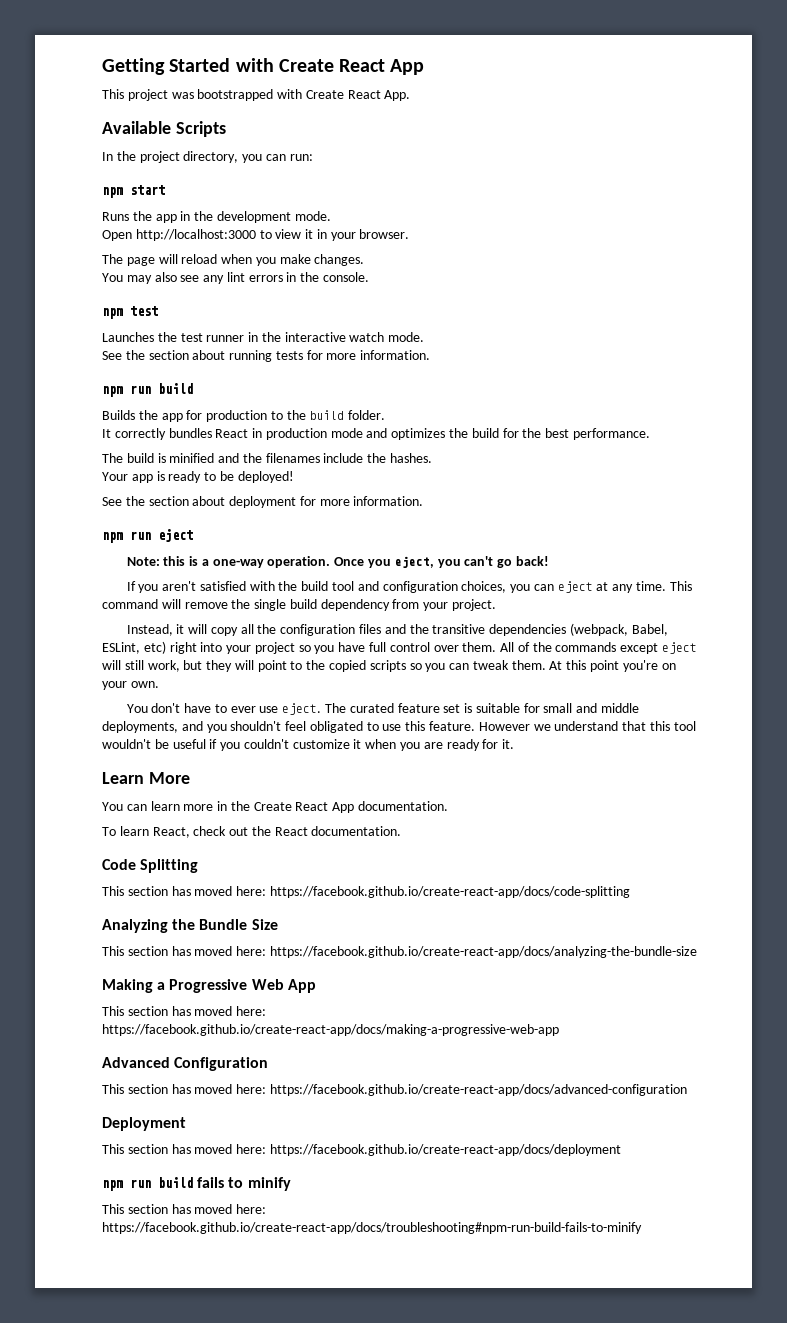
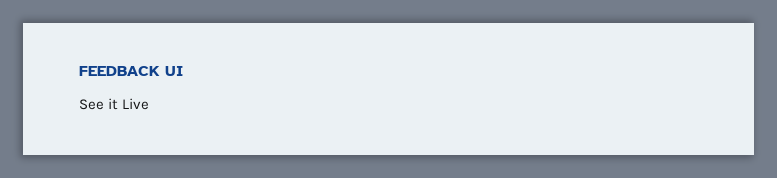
- Getting Started with Create React App
- This project was bootstrapped with Create React App.
- Available Scripts
- In the project directory, you can run:
- npm start
- Runs the app in the development mode.
- Open http://localhost:3000 to view it in your browser.
- The page will reload when you make changes.
- You may also see any lint errors in the console.
- npm test
- Launches the test runner in the interactive watch mode.
- See the section about running tests for more information.
- npm run build
- Builds the app for production to the build folder.
- It correctly bundles React in production mode and optimizes the build for the best performance.
- The build is minified and the filenames include the hashes.
- Your app is ready to be deployed!
- See the section about deployment for more information.
- npm run eject
- Note: this is a one-way operation. Once you eject, you can't go back!
- If you aren't satisfied with the build tool and configuration choices, you can eject at any time. This command will remove the single build dependency from your project.
- Instead, it will copy all the configuration files and the transitive dependencies (webpack, Babel, ESLint, etc) right into your project so you have full control over them. All of the commands except eject will still work, but they will point to the copied scripts so you can tweak them. At this point you're on your own.
- You don't have to ever use eject. The curated feature set is suitable for small and middle deployments, and you shouldn't feel obligated to use this feature. However we understand that this tool wouldn't be useful if you couldn't customize it when you are ready for it.
- Learn More
- You can learn more in the Create React App documentation.
- To learn React, check out the React documentation.
- Code Splitting
- This section has moved here: https://facebook.github.io/create-react-app/docs/code-splitting
- Analyzing the Bundle Size
- This section has moved here: https://facebook.github.io/create-react-app/docs/analyzing-the-bundle-size
- Making a Progressive Web App
- This section has moved here: https://facebook.github.io/create-react-app/docs/making-a-progressive-web-app
- Advanced Configuration
- This section has moved here: https://facebook.github.io/create-react-app/docs/advanced-configuration
- Deployment
- This section has moved here: https://facebook.github.io/create-react-app/docs/deployment
- npm run build fails to minify
- This section has moved here: https://facebook.github.io/create-react-app/docs/troubleshooting#npm-run-build-fails-to-minify
+ FEEDBACK UI
+ See it Live

